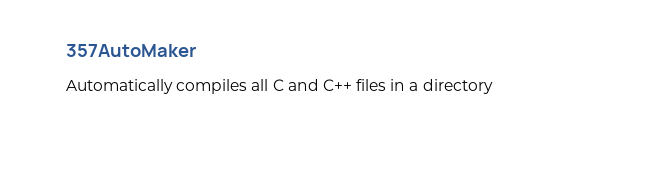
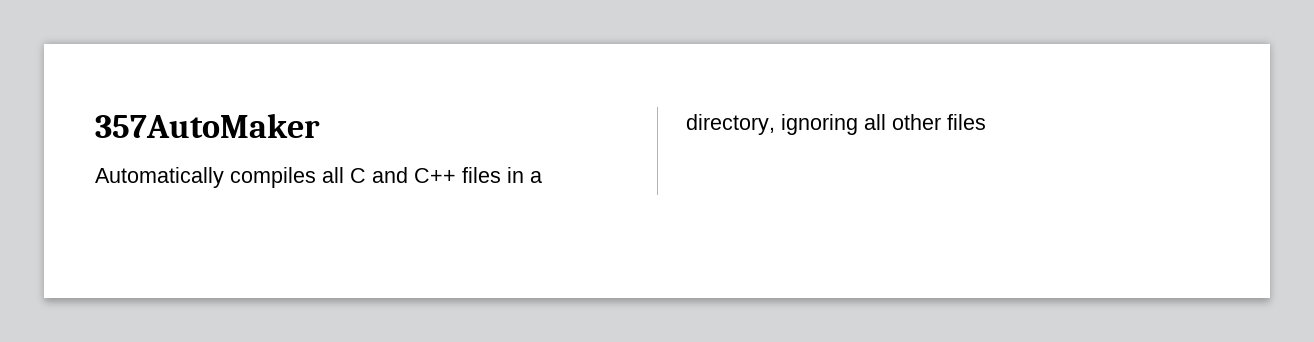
- Automatically compiles all C and C++ files in a directory
+ Automatically compiles all C and C++ files in a directory, ignoring all other files

